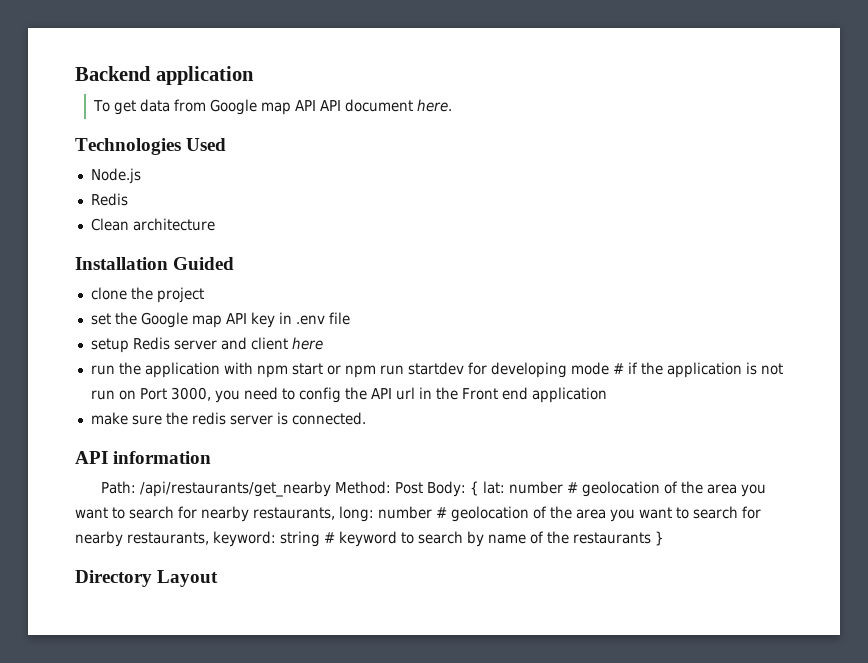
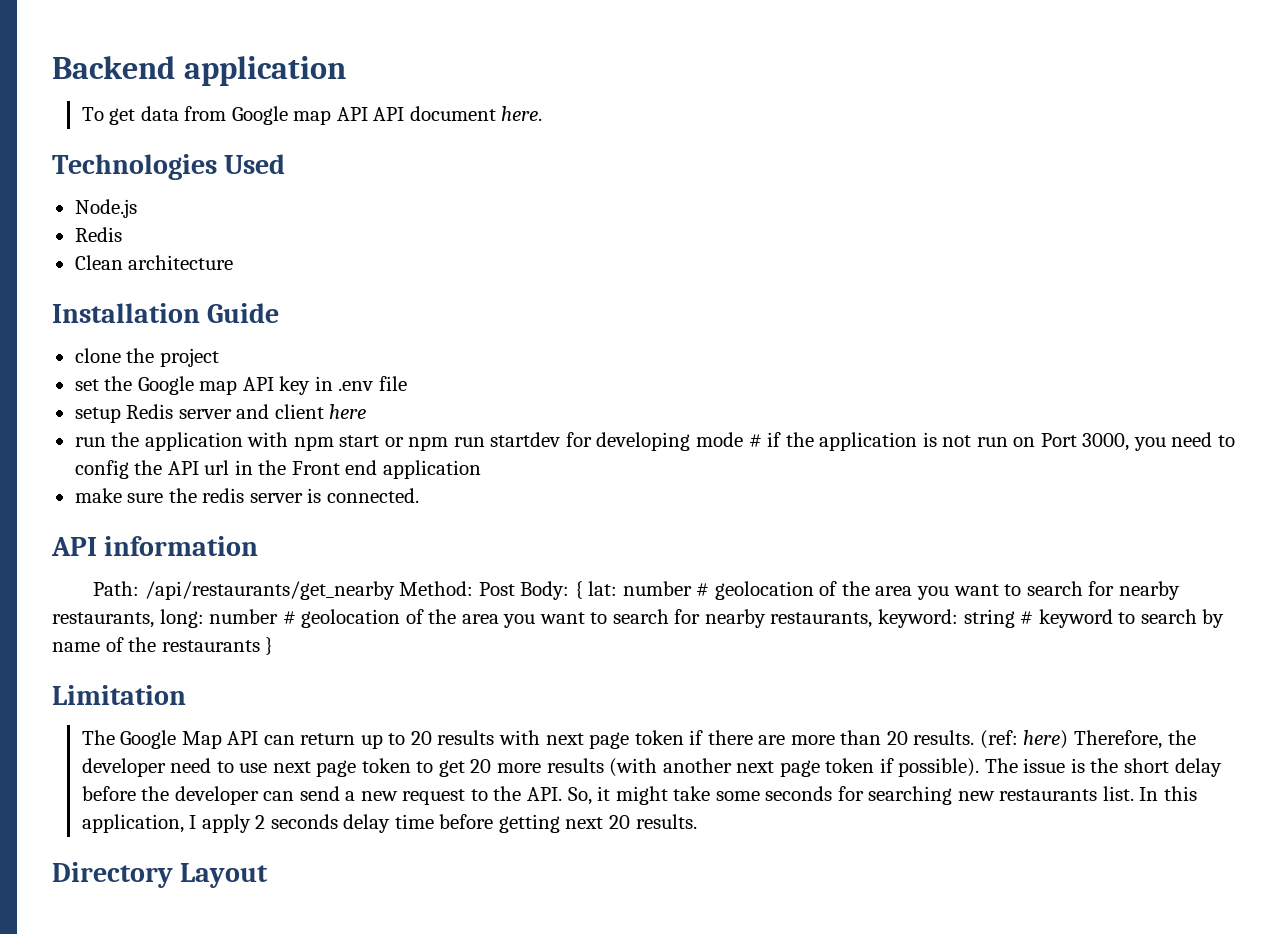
- Installation Guided
+ Installation Guide
+ Limitation
+ The Google Map API can return up to 20 results with next page token if there are more than 20 results. (ref: here) Therefore, the developer need to use next page token to get 20 more results (with another next page token if possible). The issue is the short delay before the developer can send a new request to the API. So, it might take some seconds for searching new restaurants list. In this application, I apply 2 seconds delay time before getting next 20 results.

